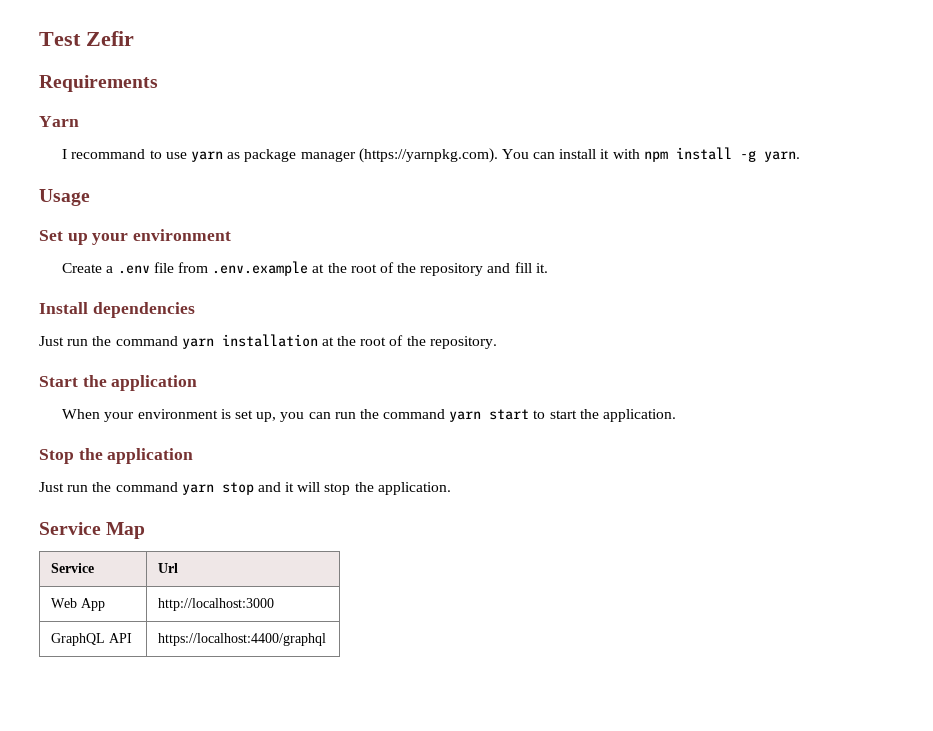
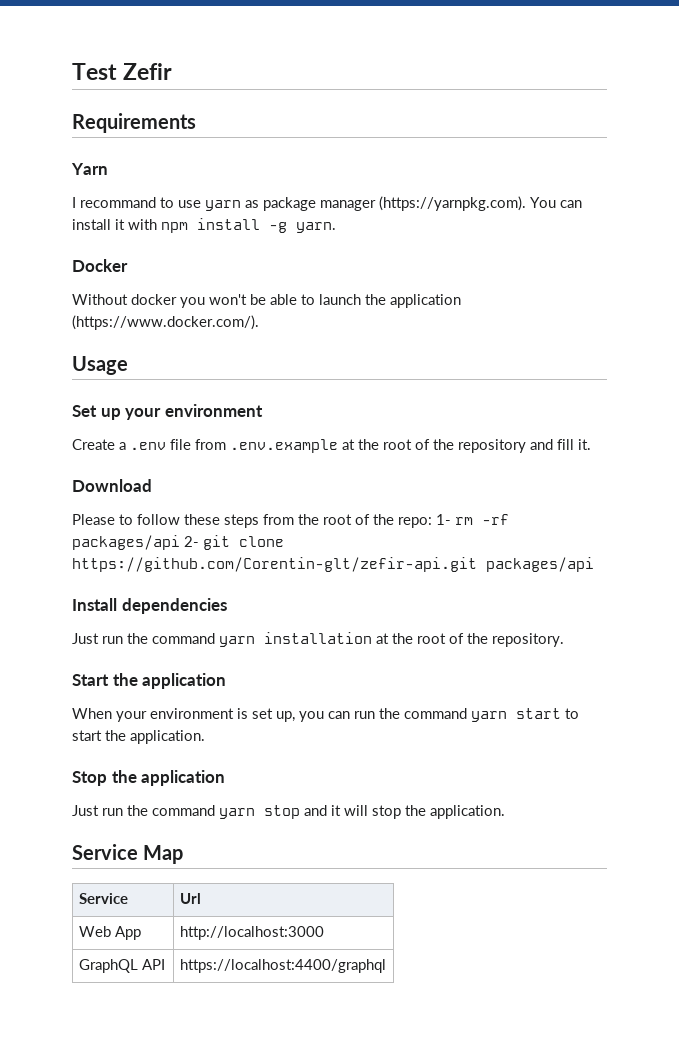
+ Docker
+ Without docker you won't be able to launch the application (https://www.docker.com/).
+ Download
+ Please to follow these steps from the root of the repo: 1- rm -rf packages/api 2- git clone https://github.com/Corentin-glt/zefir-api.git packages/api

